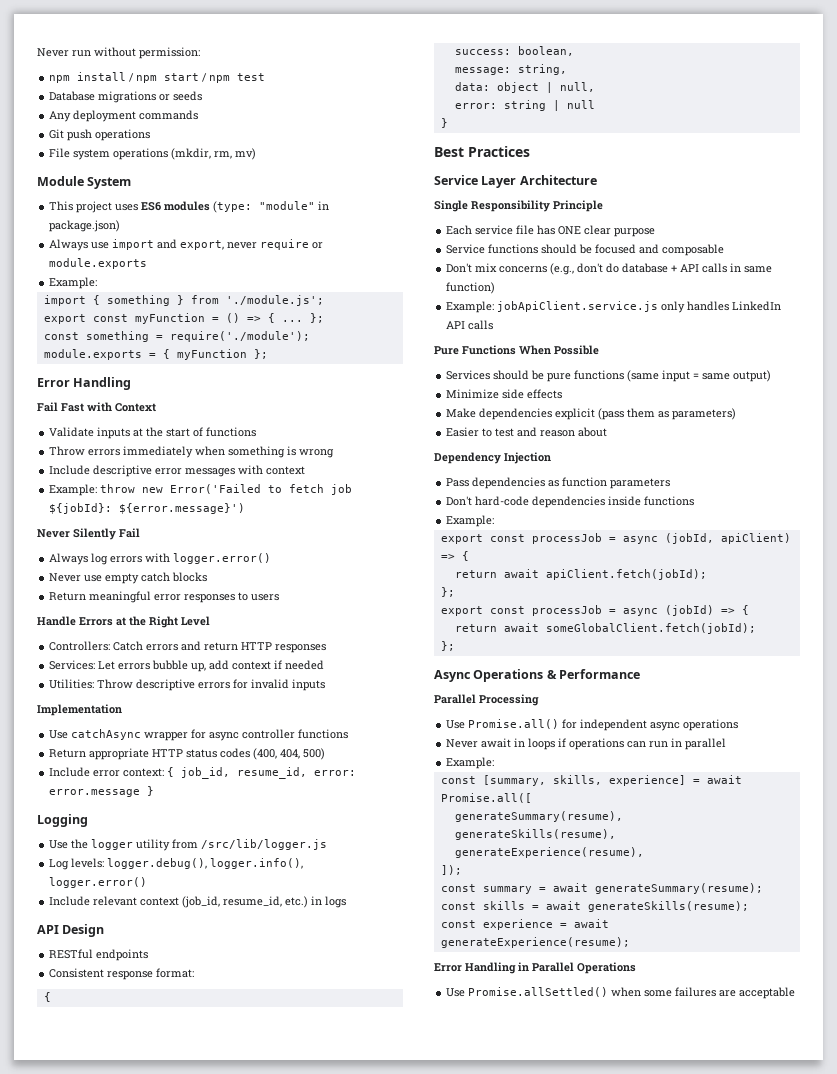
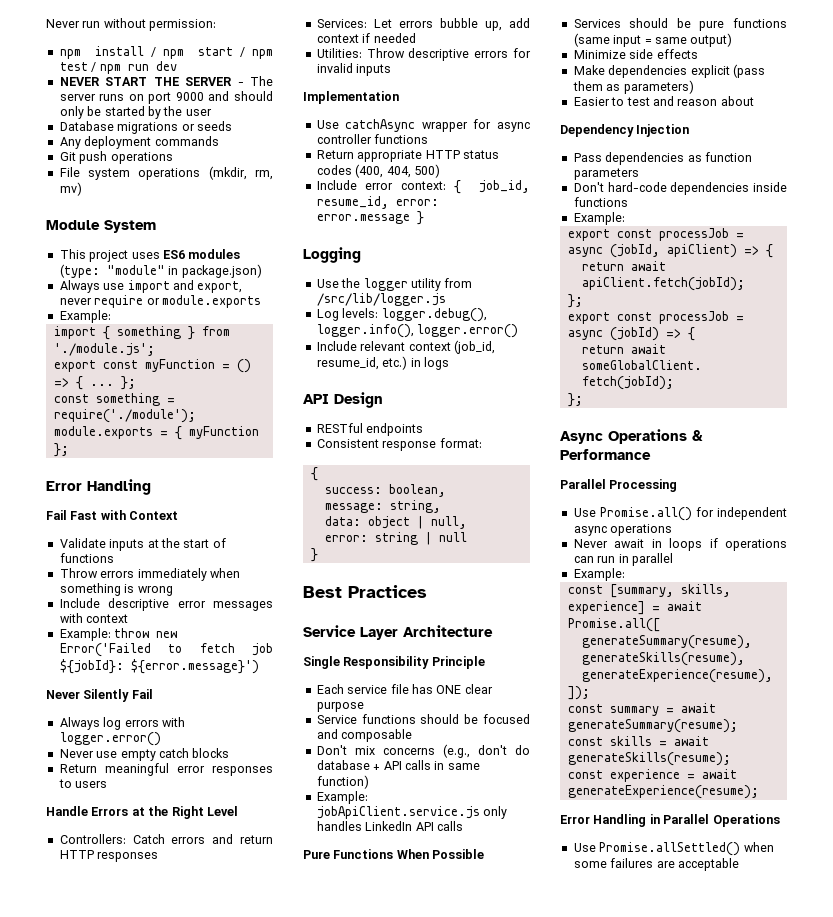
- npm install / npm start / npm test
+ npm install / npm start / npm test / npm run dev
+ NEVER START THE SERVER - The server runs on port 9000 and should only be started by the user

